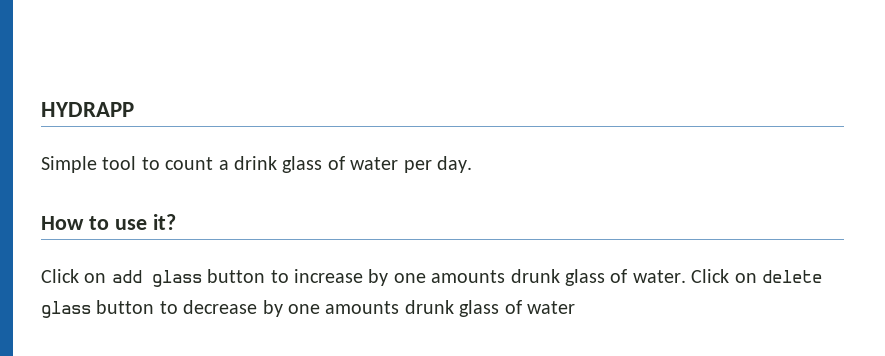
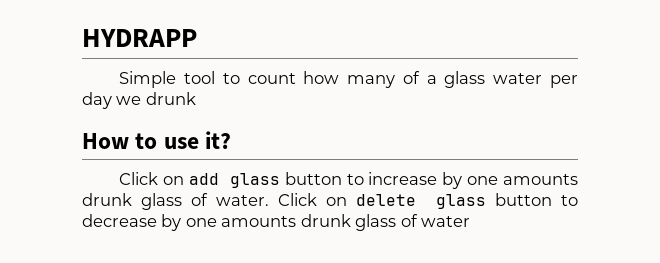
- Simple tool to count a drink glass of water per day.
+ Simple tool to count how many of a glass water per day we drunk

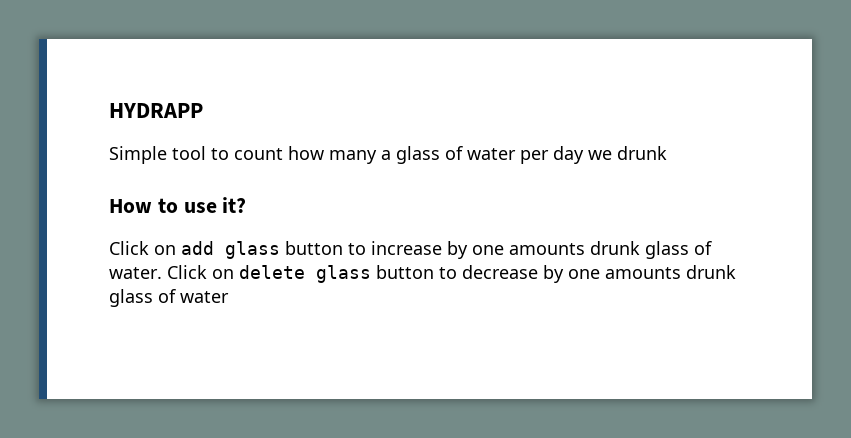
- Simple tool to count how many of a glass water per day we drunk
+ Simple tool to count how many a glass of water per day we drunk

